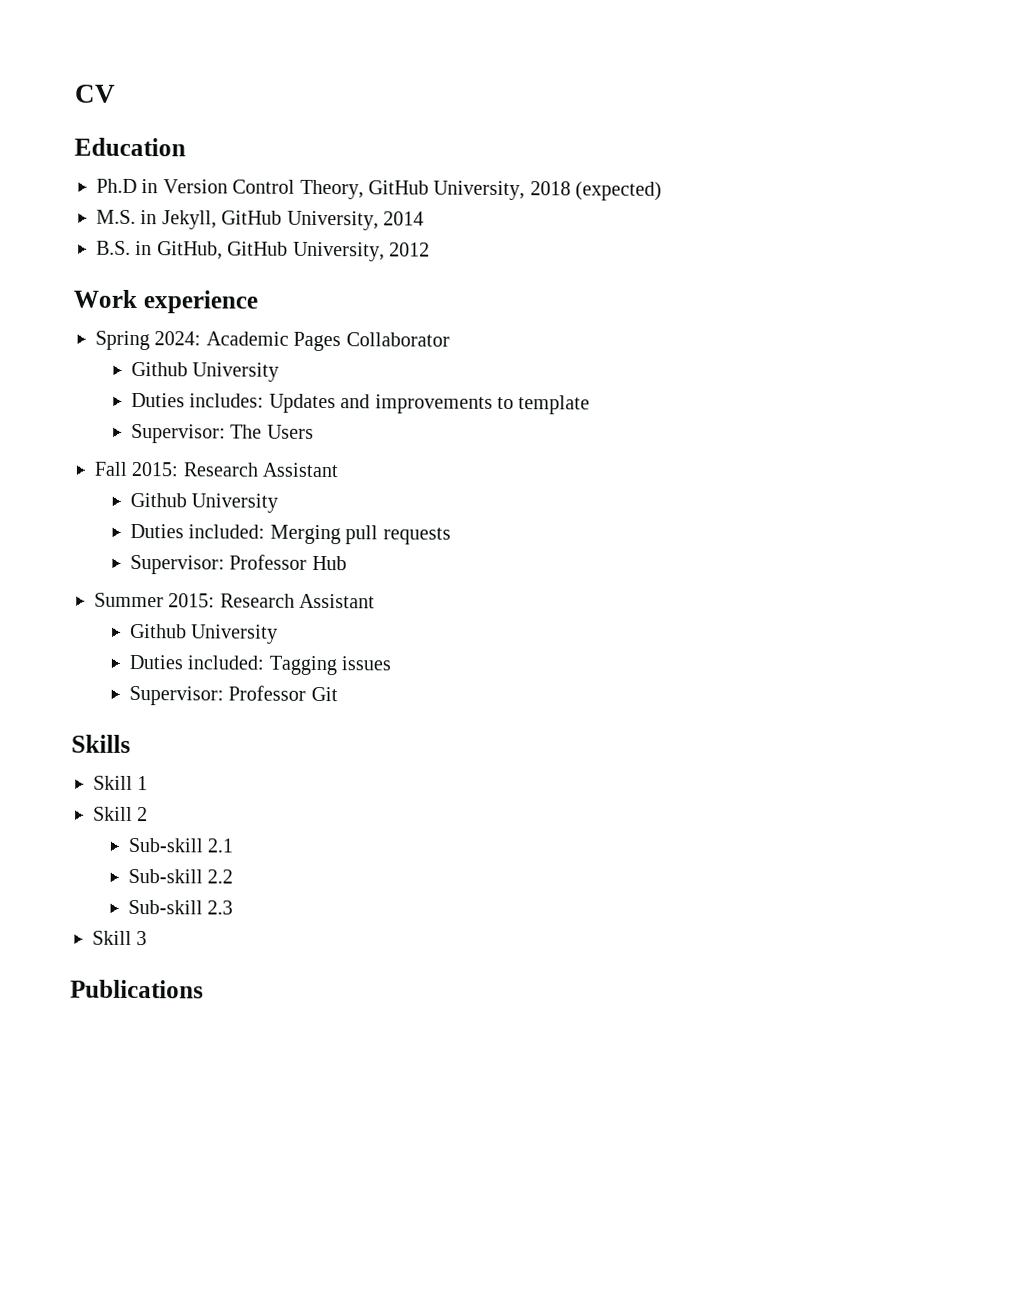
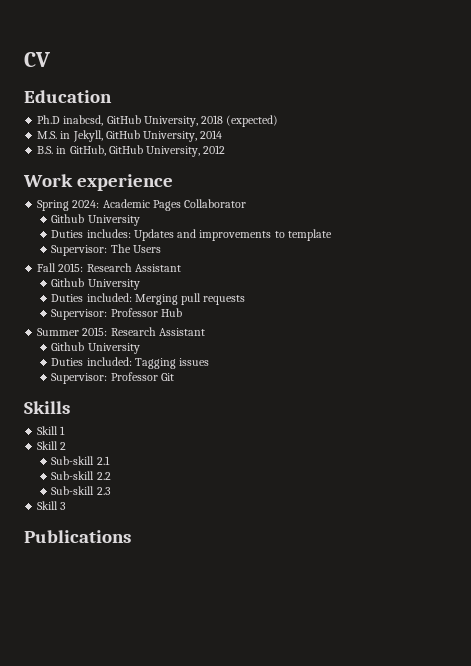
- Ph.D in Version Control Theory, GitHub University, 2018 (expected)
+ Ph.D inabcsd, GitHub University, 2018 (expected)

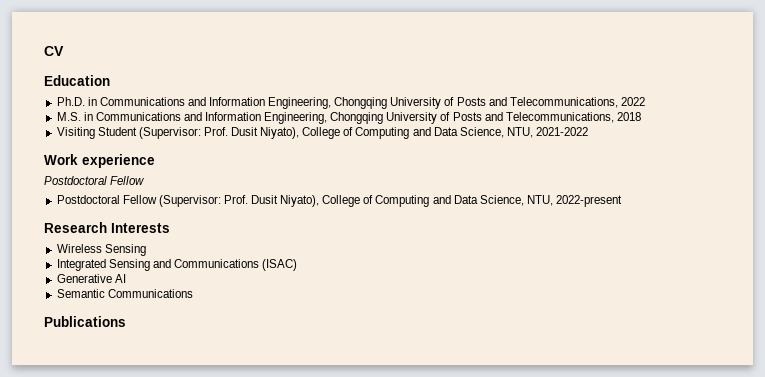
- Ph.D inabcsd, GitHub University, 2018 (expected)
- M.S. in Jekyll, GitHub University, 2014
- B.S. in GitHub, GitHub University, 2012
+ Ph.D. in Communications and Information Engineering, Chongqing University of Posts and Telecommunications, 2022
+ M.S. in Communications and Information Engineering, Chongqing University of Posts and Telecommunications, 2018
+ Visiting Student (Supervisor: Prof. Dusit Niyato), College of Computing and Data Science, NTU, 2021-2022
  Work experience
- Spring 2024: Academic Pages Collaborator
- Github University
- Duties includes: Updates and improvements to template
- Supervisor: The Users
- Fall 2015: Research Assistant
- Github University
- Duties included: Merging pull requests
- Supervisor: Professor Hub
- Summer 2015: Research Assistant
- Github University
- Duties included: Tagging issues
- Supervisor: Professor Git
- Skills
- Skill 1
- Skill 2
- Sub-skill 2.1
- Sub-skill 2.2
- Sub-skill 2.3
- Skill 3
+ Postdoctoral Fellow
+ Postdoctoral Fellow (Supervisor: Prof. Dusit Niyato), College of Computing and Data Science, NTU, 2022-present
+ Research Interests
+ Wireless Sensing
+ Integrated Sensing and Communications (ISAC)
+ Generative AI
+ Semantic Communications

